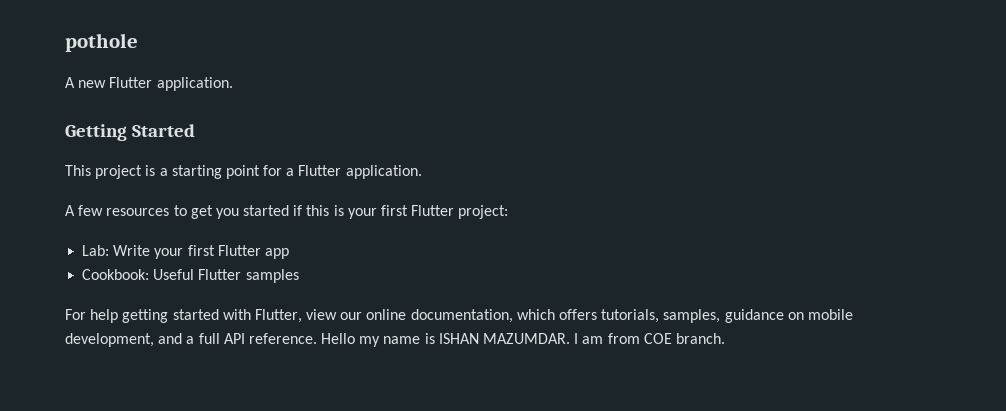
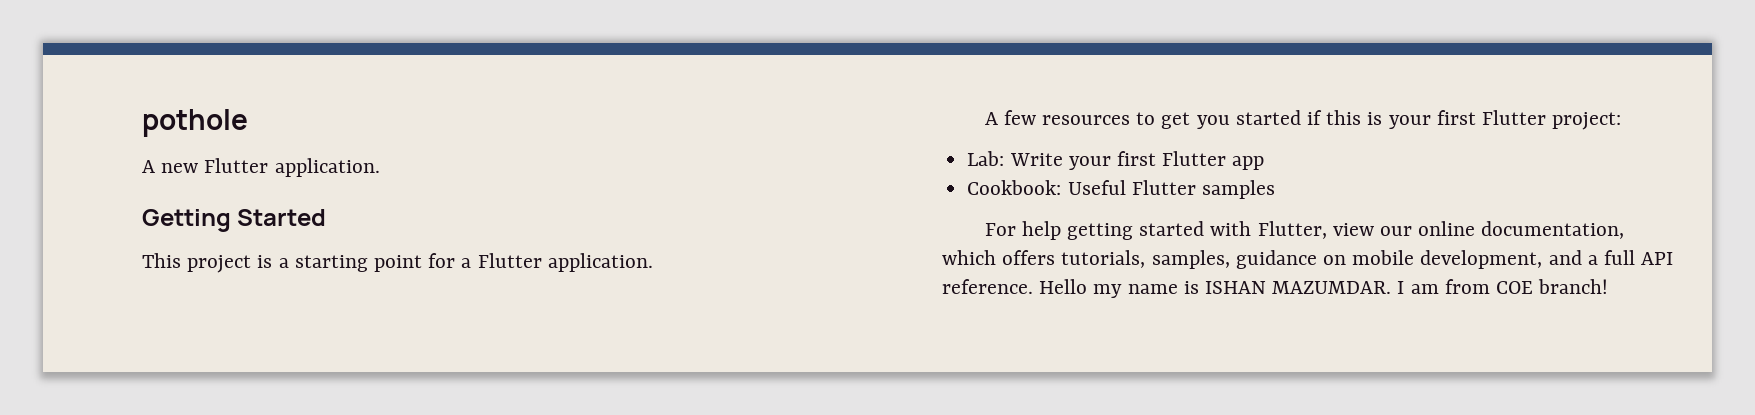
- I am from COE branch.
+ I am from COE branch!

